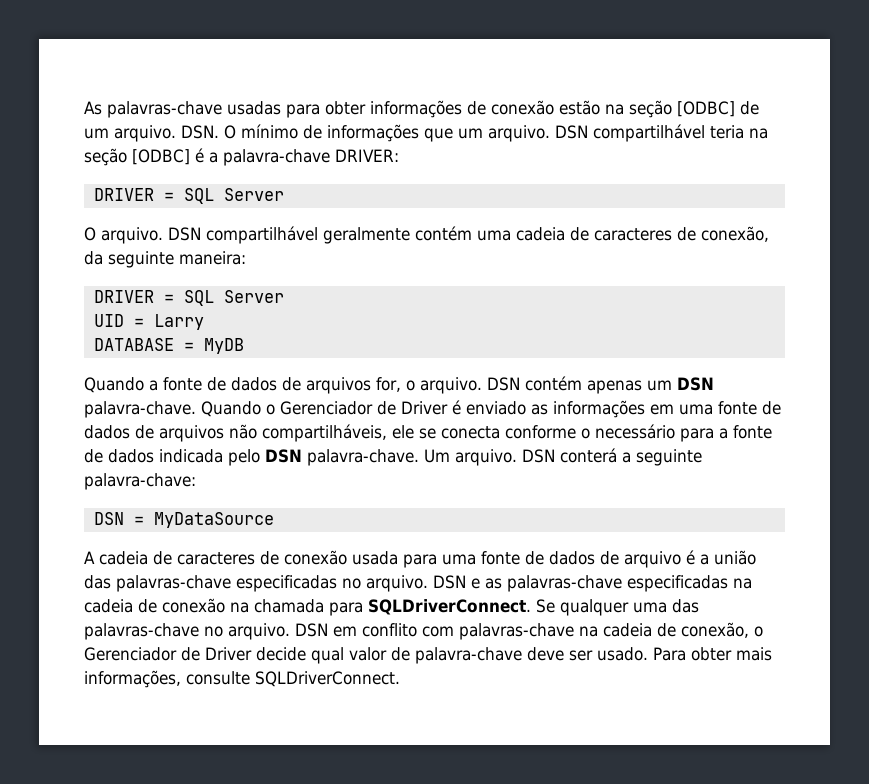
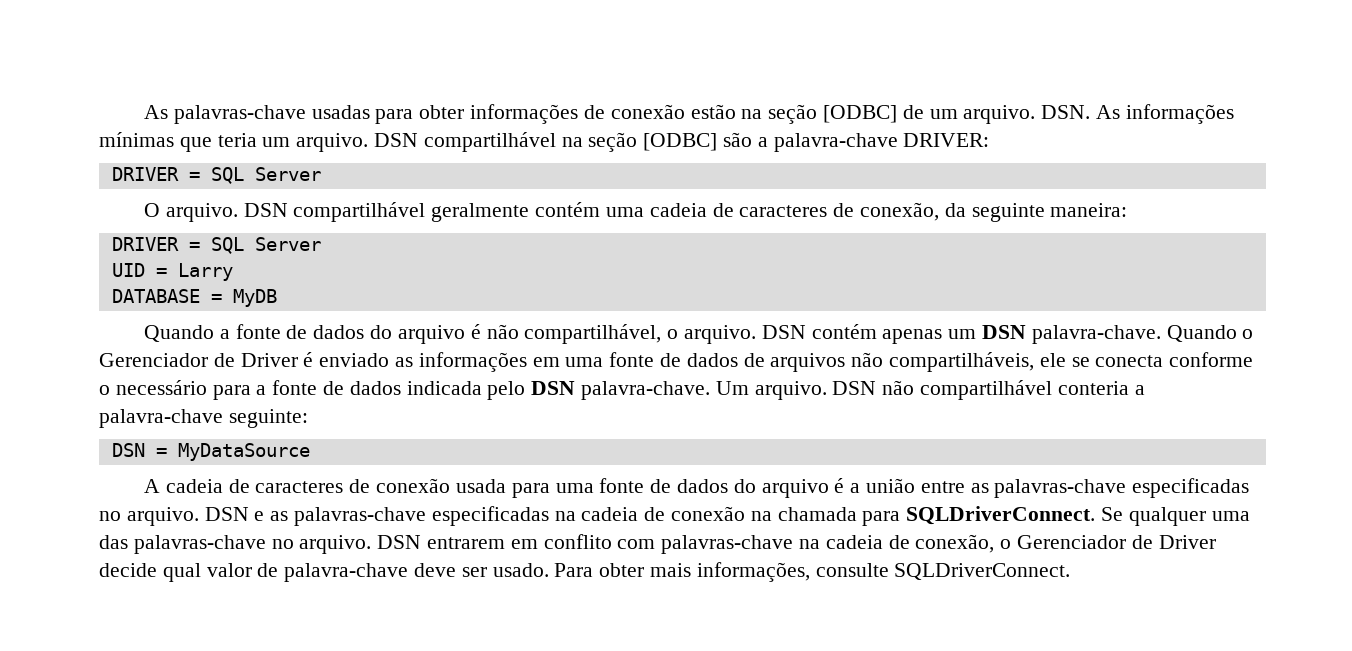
- DSN. O mínimo de informações que um arquivo.
+ DSN. As informações mínimas que teria um arquivo.
- DSN compartilhável teria na seção [ODBC] é a palavra-chave DRIVER:
+ DSN compartilhável na seção [ODBC] são a palavra-chave DRIVER:
- Quando a fonte de dados de arquivos for, o arquivo.
+ Quando a fonte de dados do arquivo é não compartilhável, o arquivo.
- DSN conterá a seguinte palavra-chave:
+ DSN não compartilhável conteria a palavra-chave seguinte:
- A cadeia de caracteres de conexão usada para uma fonte de dados de arquivo é a união das palavras-chave especificadas no arquivo.
+ A cadeia de caracteres de conexão usada para uma fonte de dados do arquivo é a união entre as palavras-chave especificadas no arquivo.
- DSN em conflito com palavras-chave na cadeia de conexão, o Gerenciador de Driver decide qual valor de palavra-chave deve ser usado.
+ DSN entrarem em conflito com palavras-chave na cadeia de conexão, o Gerenciador de Driver decide qual valor de palavra-chave deve ser usado.

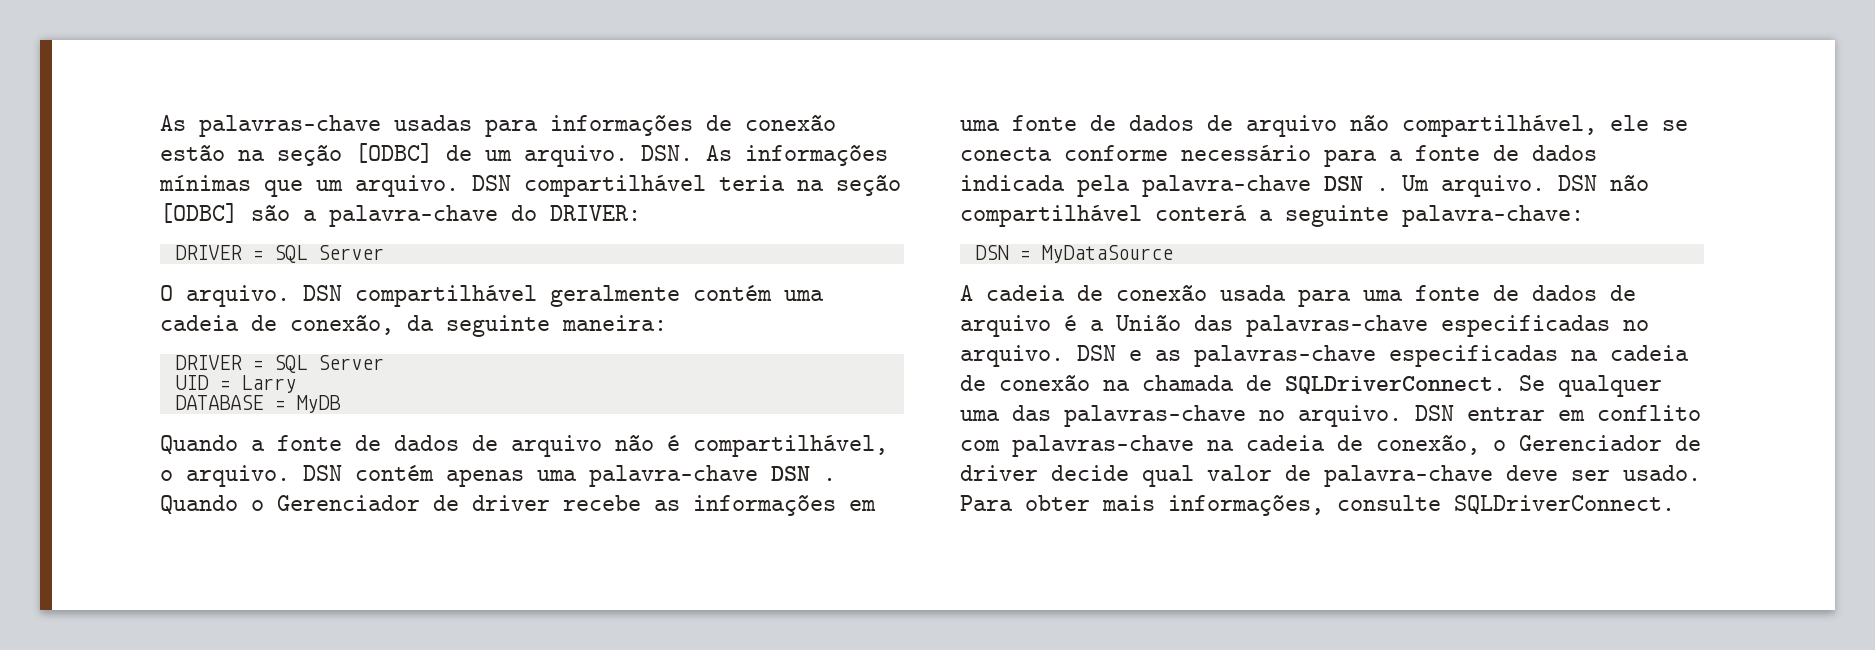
- As palavras-chave usadas para obter informações de conexão estão na seção [ODBC] de um arquivo.
+ As palavras-chave usadas para informações de conexão estão na seção [ODBC] de um arquivo.
- DSN. As informações mínimas que teria um arquivo.
+ DSN. As informações mínimas que um arquivo.
- DSN compartilhável na seção [ODBC] são a palavra-chave DRIVER:
+ DSN compartilhável teria na seção [ODBC] são a palavra-chave do DRIVER:
- DSN compartilhável geralmente contém uma cadeia de caracteres de conexão, da seguinte maneira:
+ DSN compartilhável geralmente contém uma cadeia de conexão, da seguinte maneira:
- Quando a fonte de dados do arquivo é não compartilhável, o arquivo.
+ Quando a fonte de dados de arquivo não é compartilhável, o arquivo.
- DSN contém apenas um DSN palavra-chave.
+ DSN contém apenas uma palavra-chave DSN .
- Quando o Gerenciador de Driver é enviado as informações em uma fonte de dados de arquivos não compartilháveis, ele se conecta conforme o necessário para a fonte de dados indicada pelo DSN palavra-chave.
+ Quando o Gerenciador de driver recebe as informações em uma fonte de dados de arquivo não compartilhável, ele se conecta conforme necessário para a fonte de dados indicada pela palavra-chave DSN .
- DSN não compartilhável conteria a palavra-chave seguinte:
+ DSN não compartilhável conterá a seguinte palavra-chave:
- A cadeia de caracteres de conexão usada para uma fonte de dados do arquivo é a união entre as palavras-chave especificadas no arquivo.
+ A cadeia de conexão usada para uma fonte de dados de arquivo é a União das palavras-chave especificadas no arquivo.
- DSN e as palavras-chave especificadas na cadeia de conexão na chamada para SQLDriverConnect.
+ DSN e as palavras-chave especificadas na cadeia de conexão na chamada de SQLDriverConnect.
- DSN entrarem em conflito com palavras-chave na cadeia de conexão, o Gerenciador de Driver decide qual valor de palavra-chave deve ser usado.
+ DSN entrar em conflito com palavras-chave na cadeia de conexão, o Gerenciador de driver decide qual valor de palavra-chave deve ser usado.

